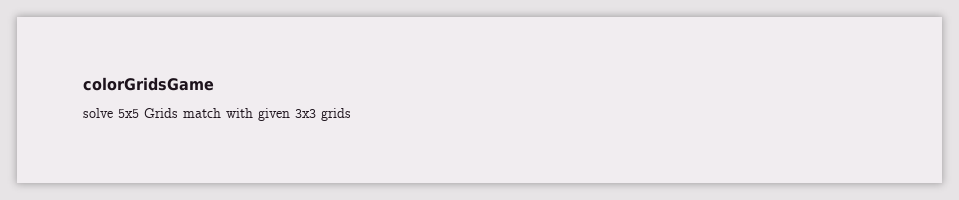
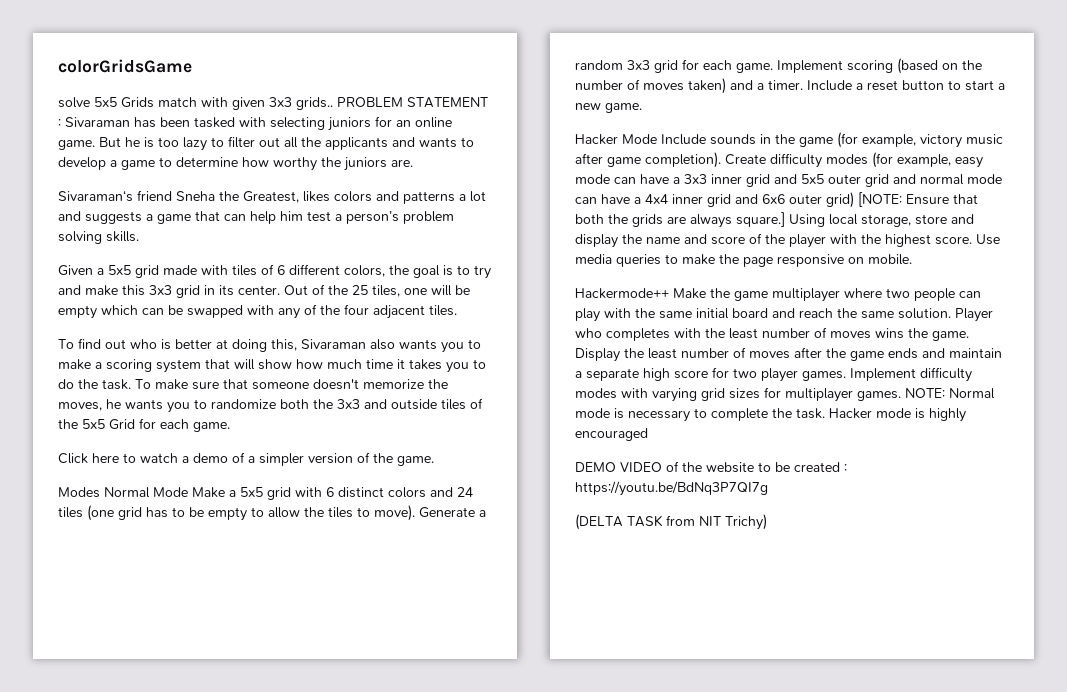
- solve 5x5 Grids match with given 3x3 grids
+ solve 5x5 Grids match with given 3x3 grids.. PROBLEM STATEMENT : Sivaraman has been tasked with selecting juniors for an online game. But he is too lazy to filter out all the applicants and wants to develop a game to determine how worthy the juniors are.
+ Sivaraman‘s friend Sneha the Greatest, likes colors and patterns a lot and suggests a game that can help him test a person’s problem solving skills.
+ Given a 5x5 grid made with tiles of 6 different colors, the goal is to try and make this 3x3 grid in its center. Out of the 25 tiles, one will be empty which can be swapped with any of the four adjacent tiles.
+ To find out who is better at doing this, Sivaraman also wants you to make a scoring system that will show how much time it takes you to do the task. To make sure that someone doesn't memorize the moves, he wants you to randomize both the 3x3 and outside tiles of the 5x5 Grid for each game.
+ Click here to watch a demo of a simpler version of the game.
+ Modes Normal Mode Make a 5x5 grid with 6 distinct colors and 24 tiles (one grid has to be empty to allow the tiles to move). Generate a random 3x3 grid for each game. Implement scoring (based on the number of moves taken) and a timer. Include a reset button to start a new game.
+ Hacker Mode Include sounds in the game (for example, victory music after game completion). Create difficulty modes (for example, easy mode can have a 3x3 inner grid and 5x5 outer grid and normal mode can have a 4x4 inner grid and 6x6 outer grid) [NOTE: Ensure that both the grids are always square.] Using local storage, store and display the name and score of the player with the highest score. Use media queries to make the page responsive on mobile.
+ Hackermode++ Make the game multiplayer where two people can play with the same initial board and reach the same solution. Player who completes with the least number of moves wins the game. Display the least number of moves after the game ends and maintain a separate high score for two player games. Implement difficulty modes with varying grid sizes for multiplayer games. NOTE: Normal mode is necessary to complete the task. Hacker mode is highly encouraged
+ DEMO VIDEO of the website to be created : https://youtu.be/BdNq3P7QI7g
+ (DELTA TASK from NIT Trichy)

